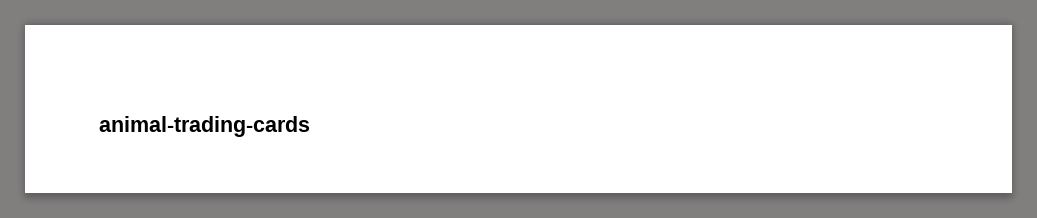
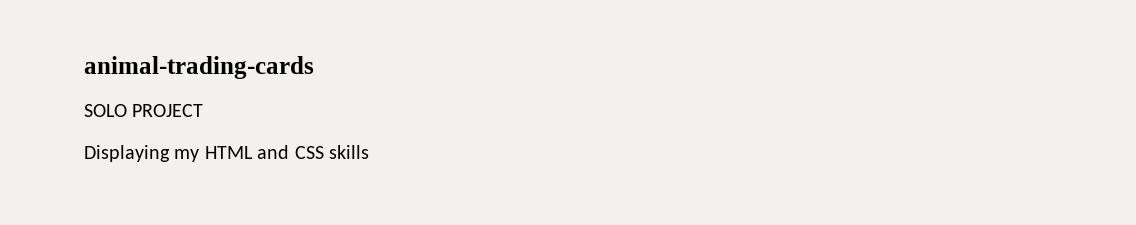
+ SOLO PROJECT
+ Displaying my HTML and CSS skills

